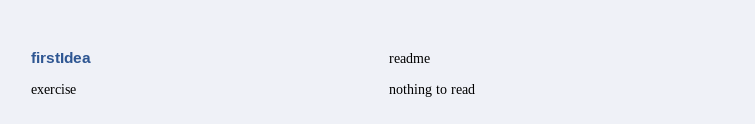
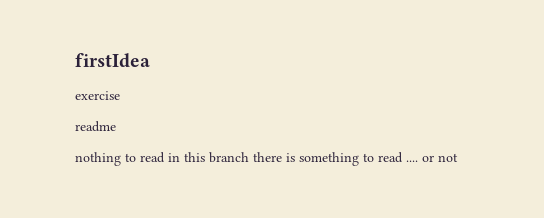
- nothing to read
+ nothing to read in this branch there is something to read .... or not

